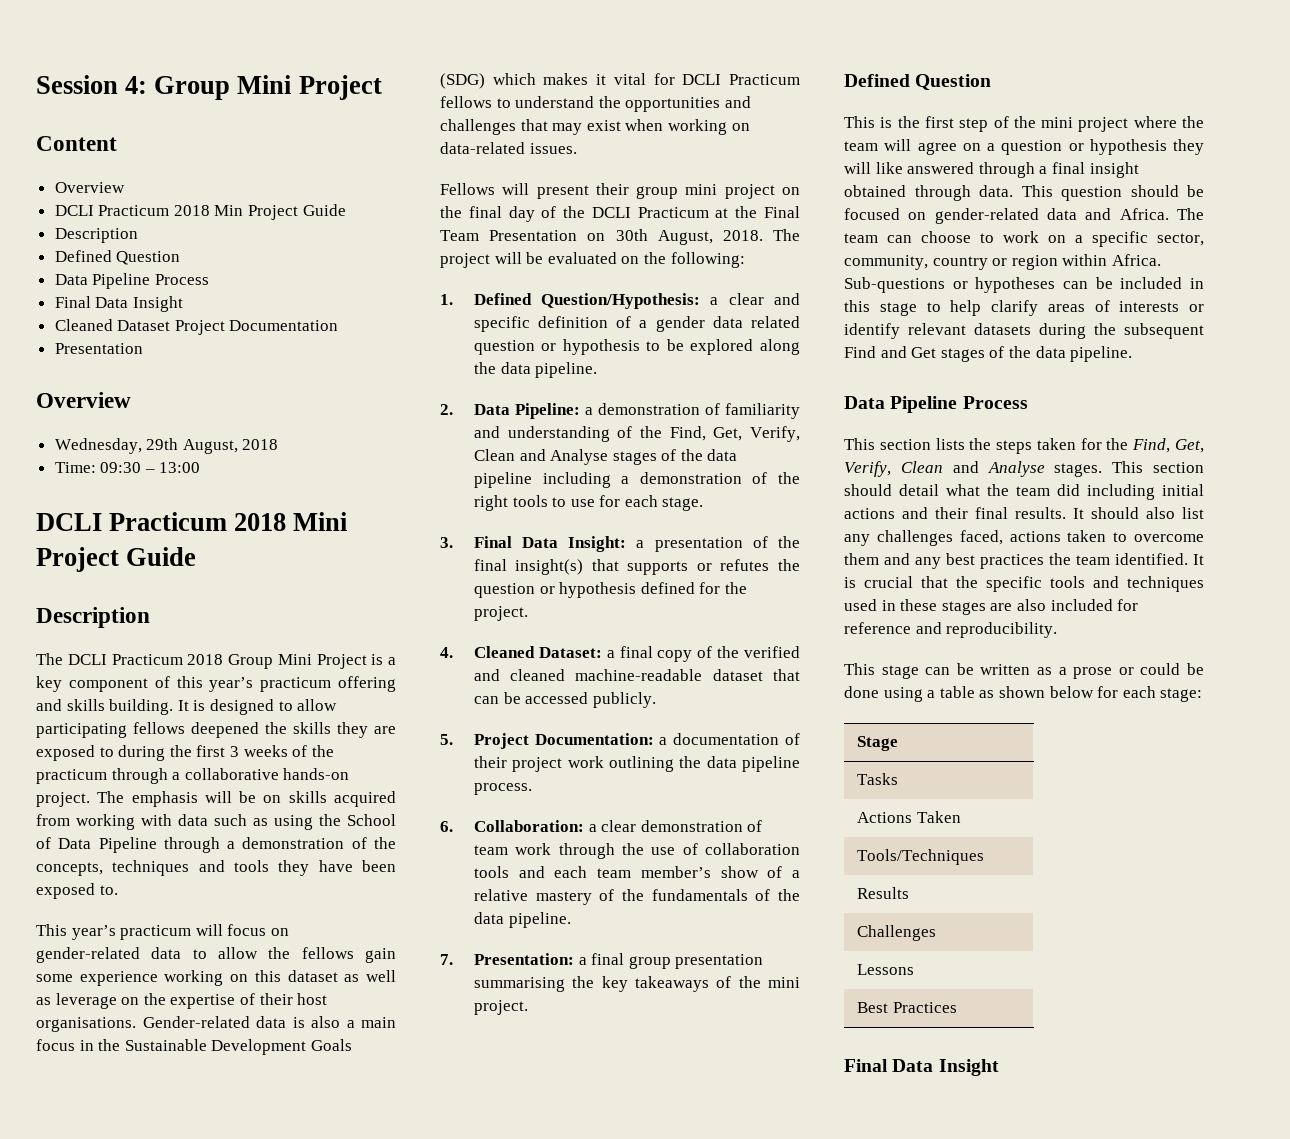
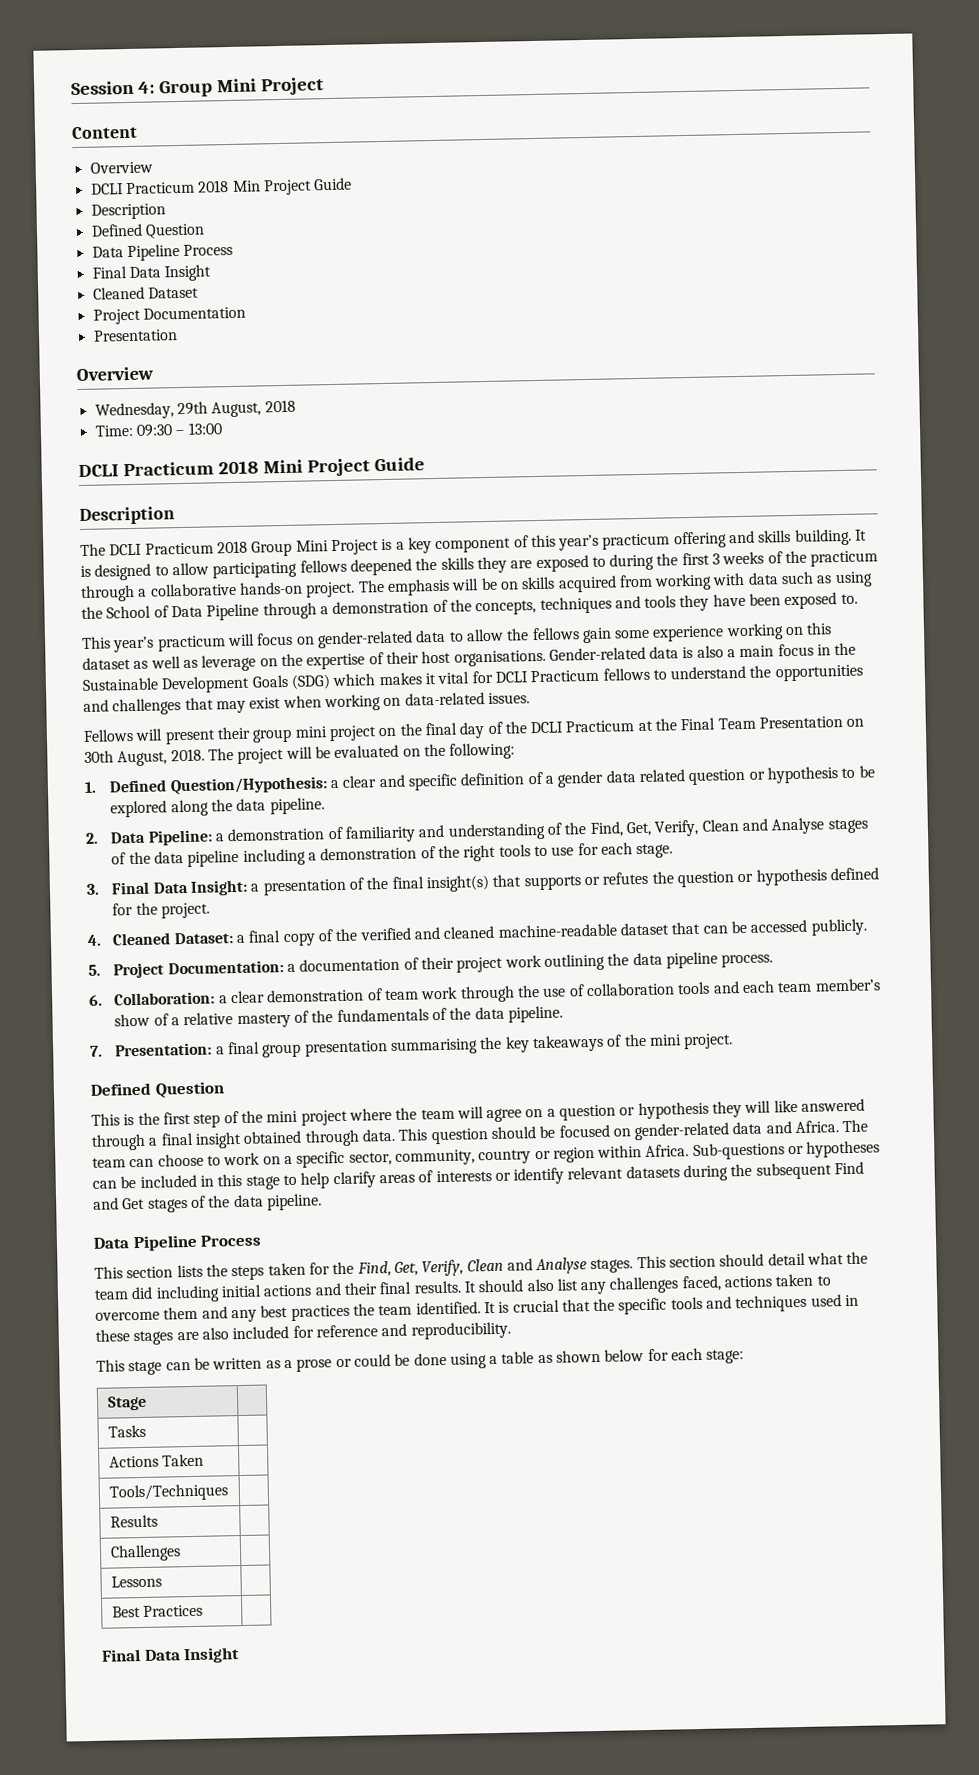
- Cleaned Dataset Project Documentation
+ Cleaned Dataset
+ Project Documentation

